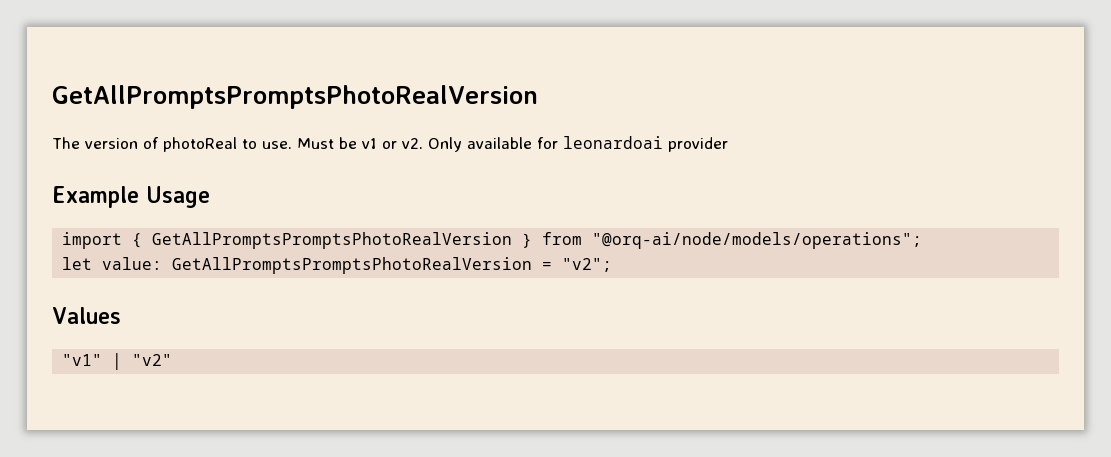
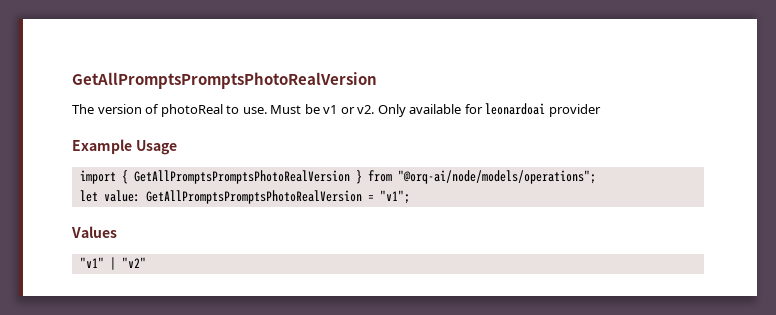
- let value: GetAllPromptsPromptsPhotoRealVersion = "v2";
+ let value: GetAllPromptsPromptsPhotoRealVersion = "v1";

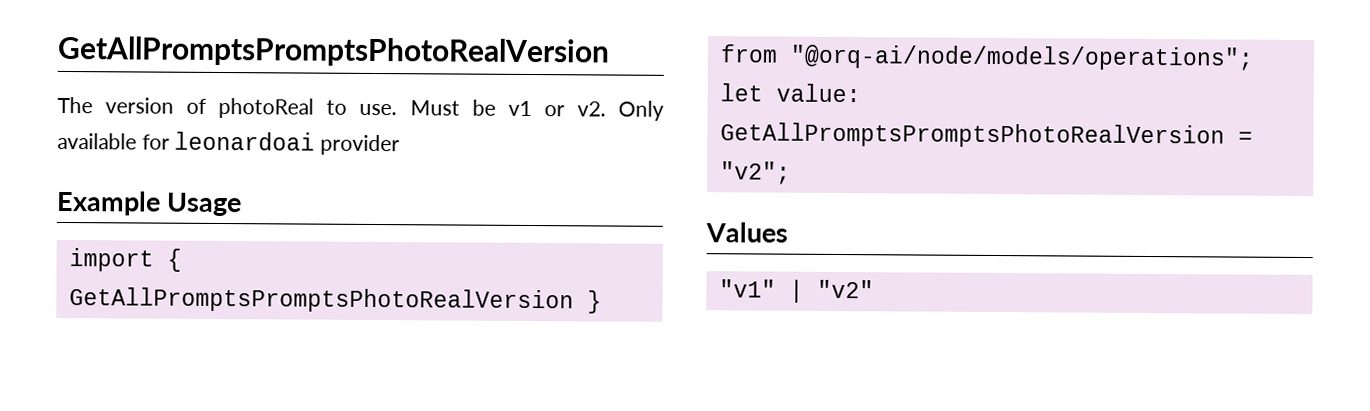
- let value: GetAllPromptsPromptsPhotoRealVersion = "v1";
+ let value: GetAllPromptsPromptsPhotoRealVersion = "v2";

